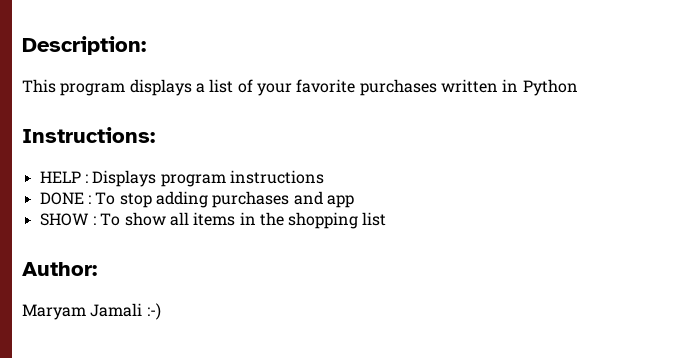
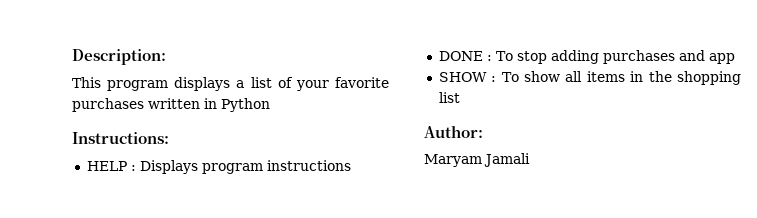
- Maryam Jamali :-)
+ Maryam Jamali

